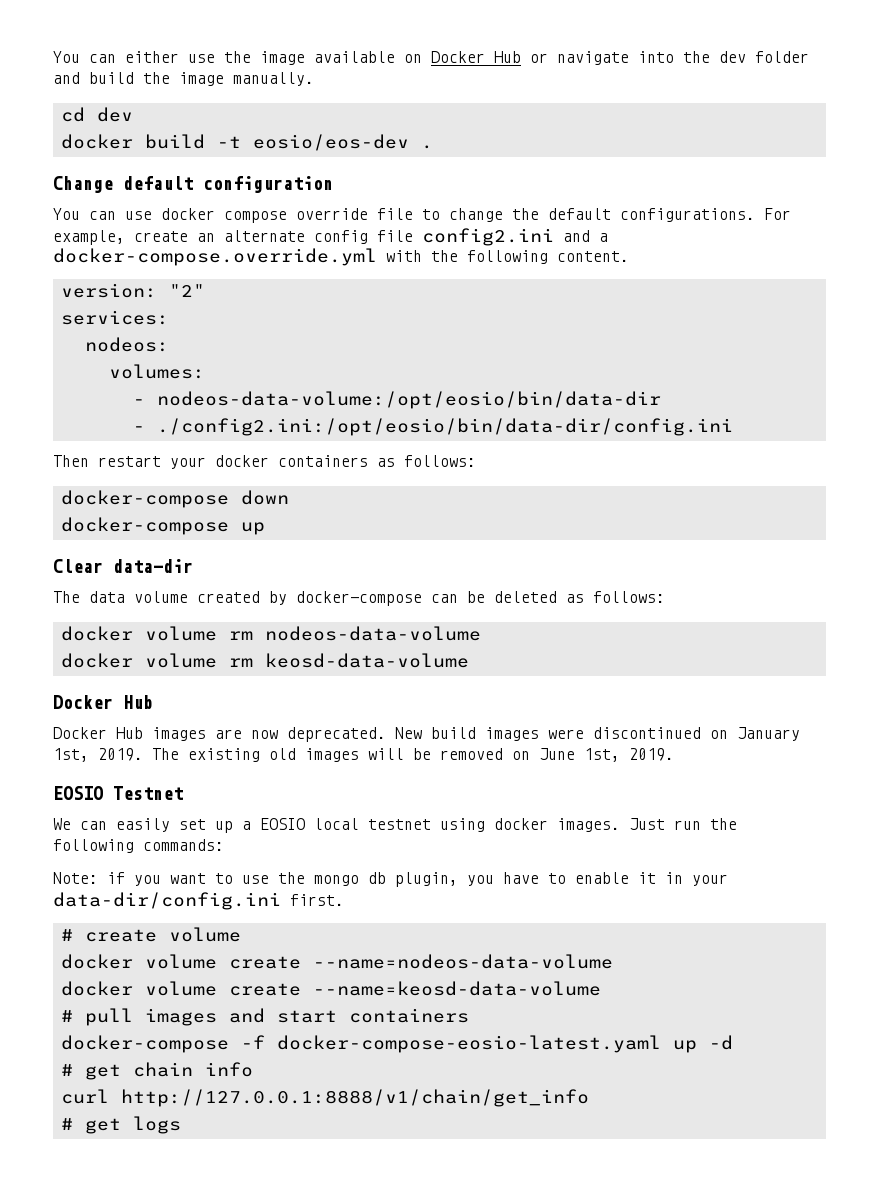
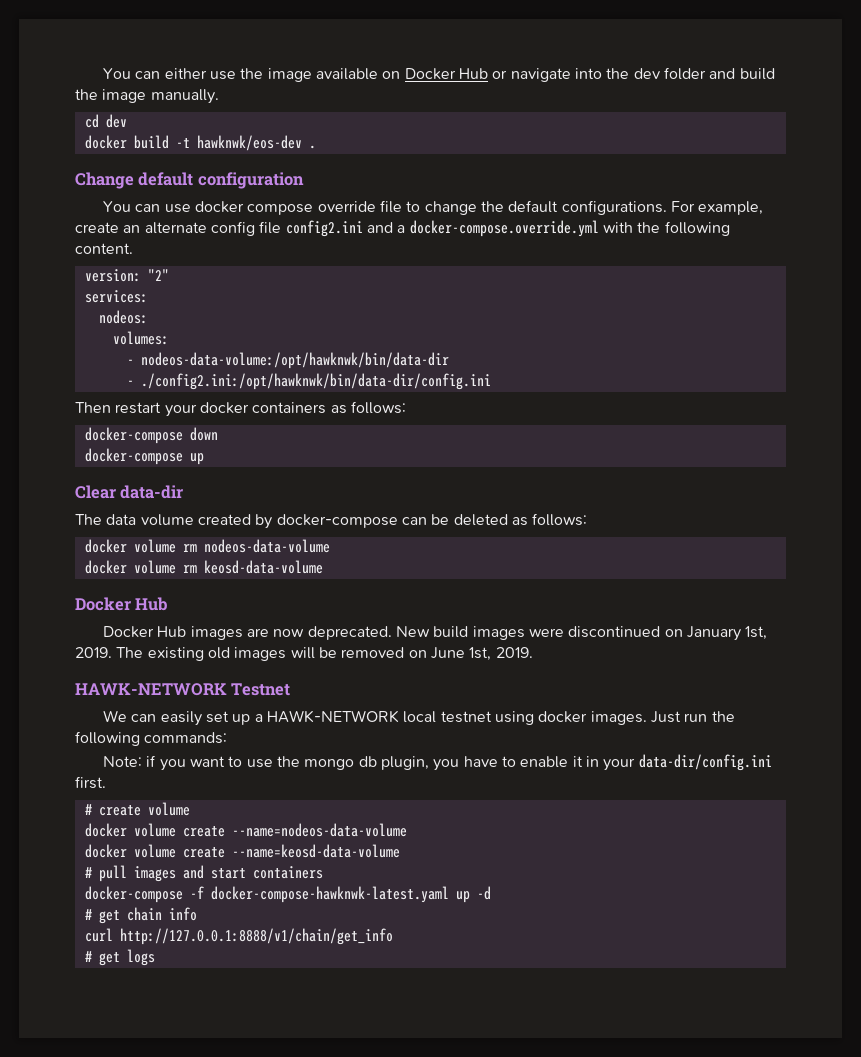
- docker build -t eosio/eos-dev .
+ docker build -t hawknwk/eos-dev .
- - nodeos-data-volume:/opt/eosio/bin/data-dir
- - ./config2.ini:/opt/eosio/bin/data-dir/config.ini
+ - nodeos-data-volume:/opt/hawknwk/bin/data-dir
+ - ./config2.ini:/opt/hawknwk/bin/data-dir/config.ini
- EOSIO Testnet
+ HAWK-NETWORK Testnet
- We can easily set up a EOSIO local testnet using docker images.
+ We can easily set up a HAWK-NETWORK local testnet using docker images.
- docker-compose -f docker-compose-eosio-latest.yaml up -d
+ docker-compose -f docker-compose-hawknwk-latest.yaml up -d

